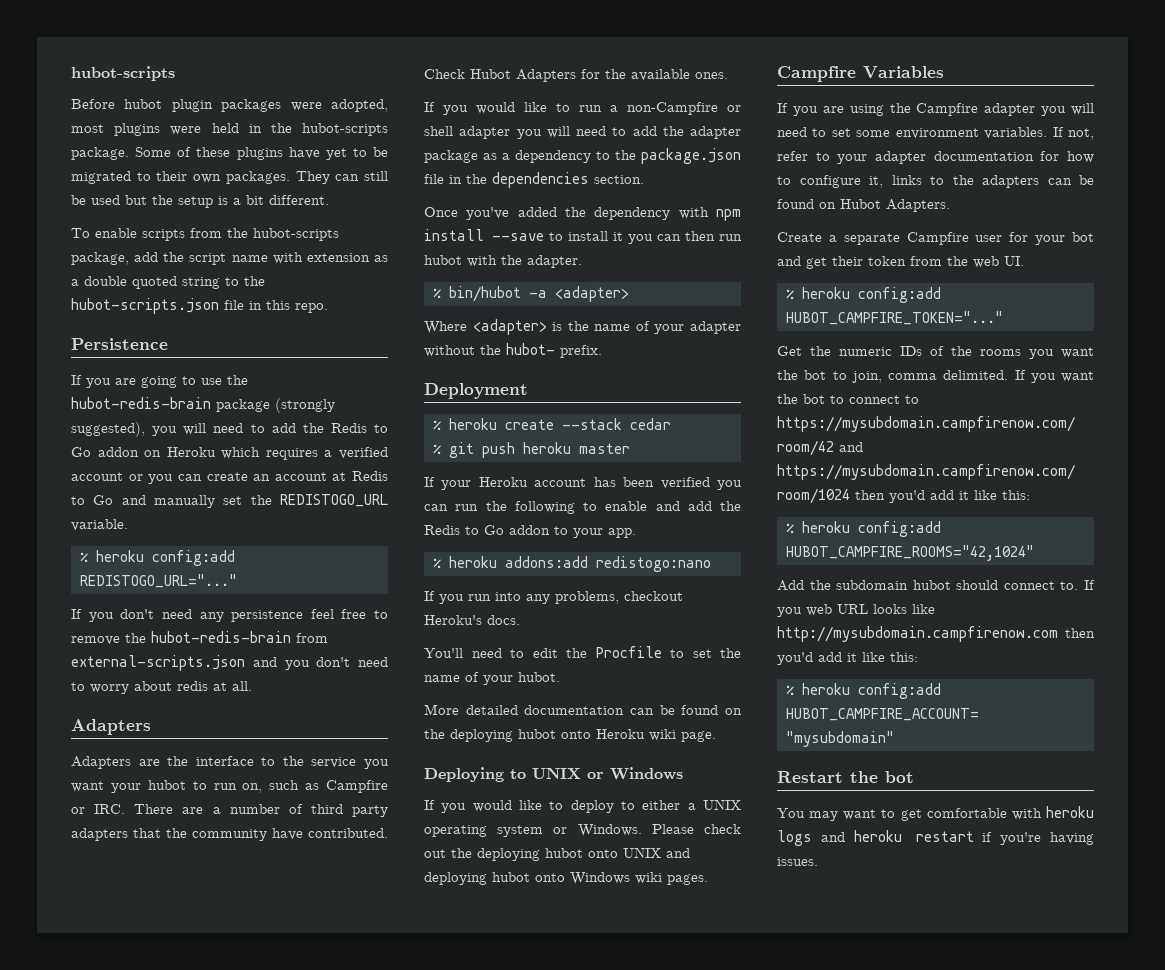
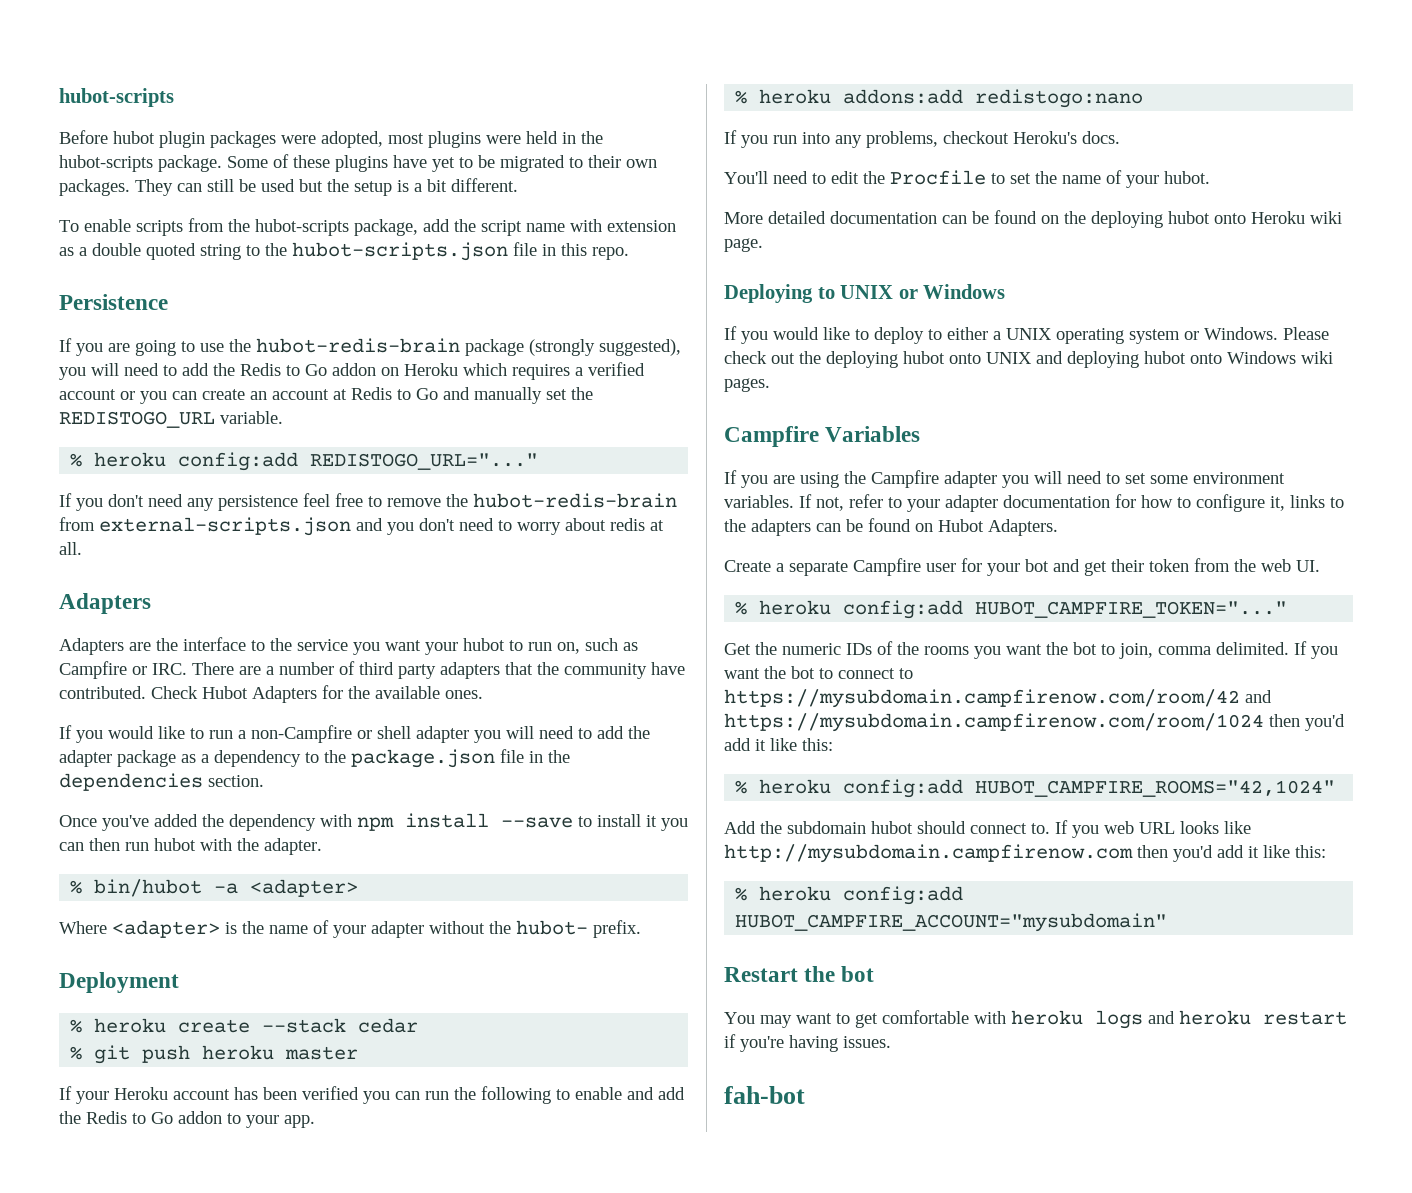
+ fah-bot

